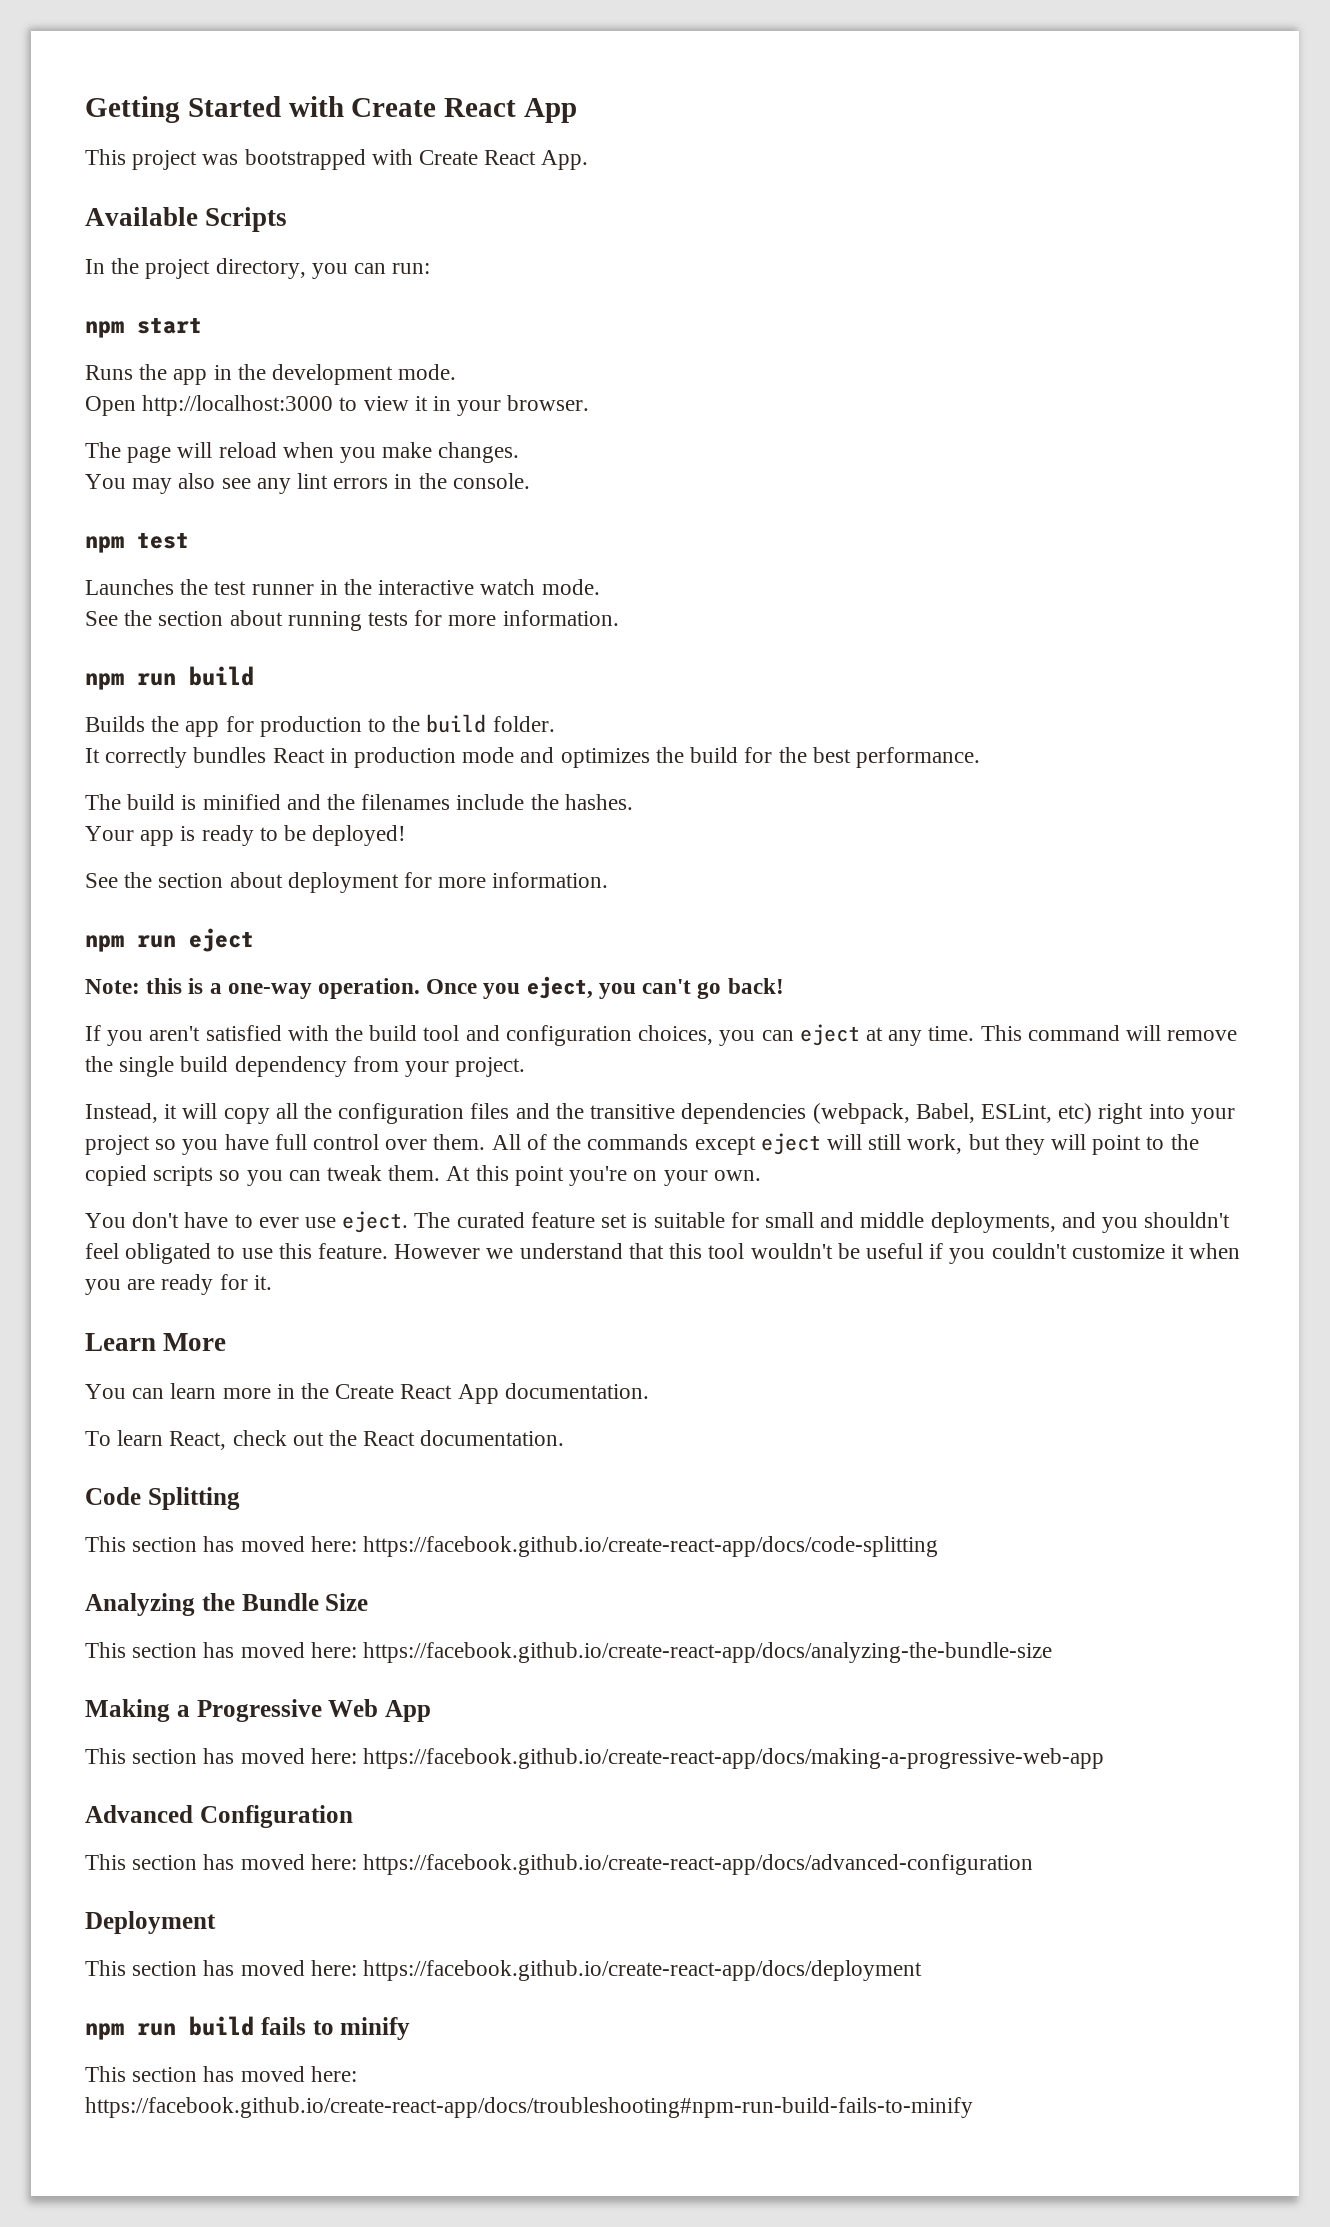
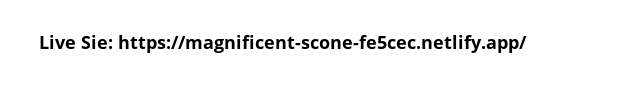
- Getting Started with Create React App
- This project was bootstrapped with Create React App.
- Available Scripts
- In the project directory, you can run:
- npm start
- Runs the app in the development mode.
- Open http://localhost:3000 to view it in your browser.
- The page will reload when you make changes.
- You may also see any lint errors in the console.
- npm test
- Launches the test runner in the interactive watch mode.
- See the section about running tests for more information.
- npm run build
- Builds the app for production to the build folder.
- It correctly bundles React in production mode and optimizes the build for the best performance.
- The build is minified and the filenames include the hashes.
- Your app is ready to be deployed!
- See the section about deployment for more information.
- npm run eject
- Note: this is a one-way operation. Once you eject, you can't go back!
- If you aren't satisfied with the build tool and configuration choices, you can eject at any time. This command will remove the single build dependency from your project.
- Instead, it will copy all the configuration files and the transitive dependencies (webpack, Babel, ESLint, etc) right into your project so you have full control over them. All of the commands except eject will still work, but they will point to the copied scripts so you can tweak them. At this point you're on your own.
- You don't have to ever use eject. The curated feature set is suitable for small and middle deployments, and you shouldn't feel obligated to use this feature. However we understand that this tool wouldn't be useful if you couldn't customize it when you are ready for it.
- Learn More
- You can learn more in the Create React App documentation.
- To learn React, check out the React documentation.
- Code Splitting
- This section has moved here: https://facebook.github.io/create-react-app/docs/code-splitting
- Analyzing the Bundle Size
- This section has moved here: https://facebook.github.io/create-react-app/docs/analyzing-the-bundle-size
- Making a Progressive Web App
- This section has moved here: https://facebook.github.io/create-react-app/docs/making-a-progressive-web-app
- Advanced Configuration
- This section has moved here: https://facebook.github.io/create-react-app/docs/advanced-configuration
- Deployment
- This section has moved here: https://facebook.github.io/create-react-app/docs/deployment
- npm run build fails to minify
- This section has moved here: https://facebook.github.io/create-react-app/docs/troubleshooting#npm-run-build-fails-to-minify
+ Live Sie: https://magnificent-scone-fe5cec.netlify.app/

